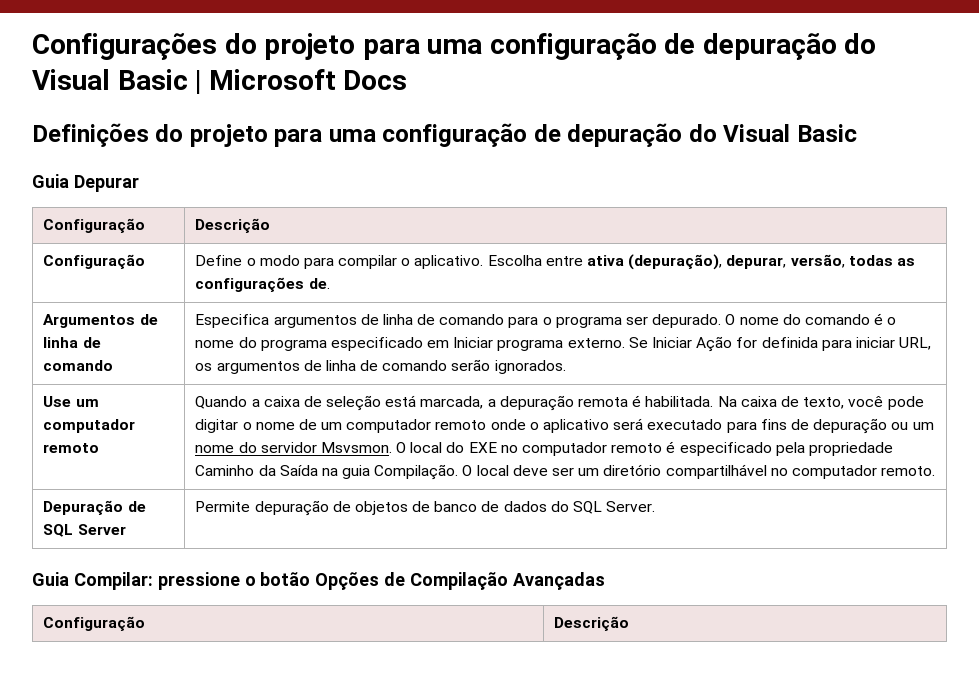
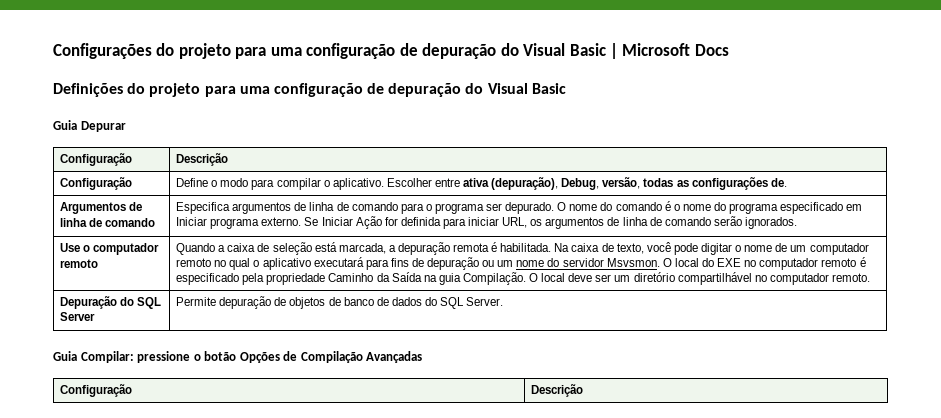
- Configuração | Define o modo para compilar o aplicativo. Escolha entre ativa (depuração), depurar, versão, todas as configurações de.
+ Configuração | Define o modo para compilar o aplicativo. Escolher entre ativa (depuração), Debug, versão, todas as configurações de.
- Use um computador remoto
+ Use o computador remoto
- Na caixa de texto, você pode digitar o nome de um computador remoto onde o aplicativo será executado para fins de depuração ou um nome do servidor Msvsmon.
+ Na caixa de texto, você pode digitar o nome de um computador remoto no qual o aplicativo executará para fins de depuração ou um nome do servidor Msvsmon.
- Depuração de SQL Server | Permite depuração de objetos de banco de dados do SQL Server.
+ Depuração do SQL Server | Permite depuração de objetos de banco de dados do SQL Server.

